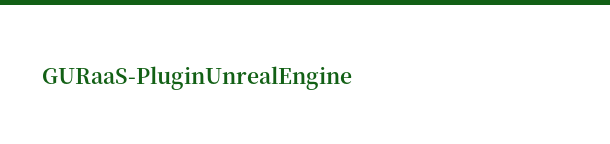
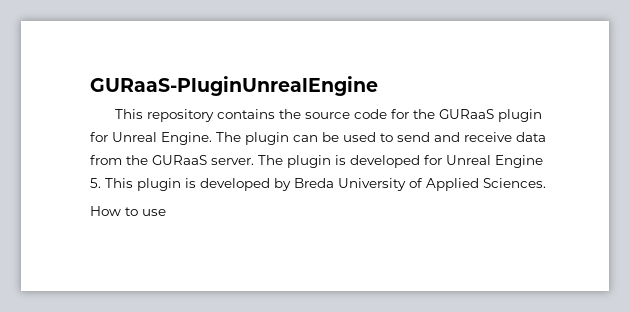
+ This repository contains the source code for the GURaaS plugin for Unreal Engine. The plugin can be used to send and receive data from the GURaaS server. The plugin is developed for Unreal Engine 5. This plugin is developed by Breda University of Applied Sciences.
+ How to use

